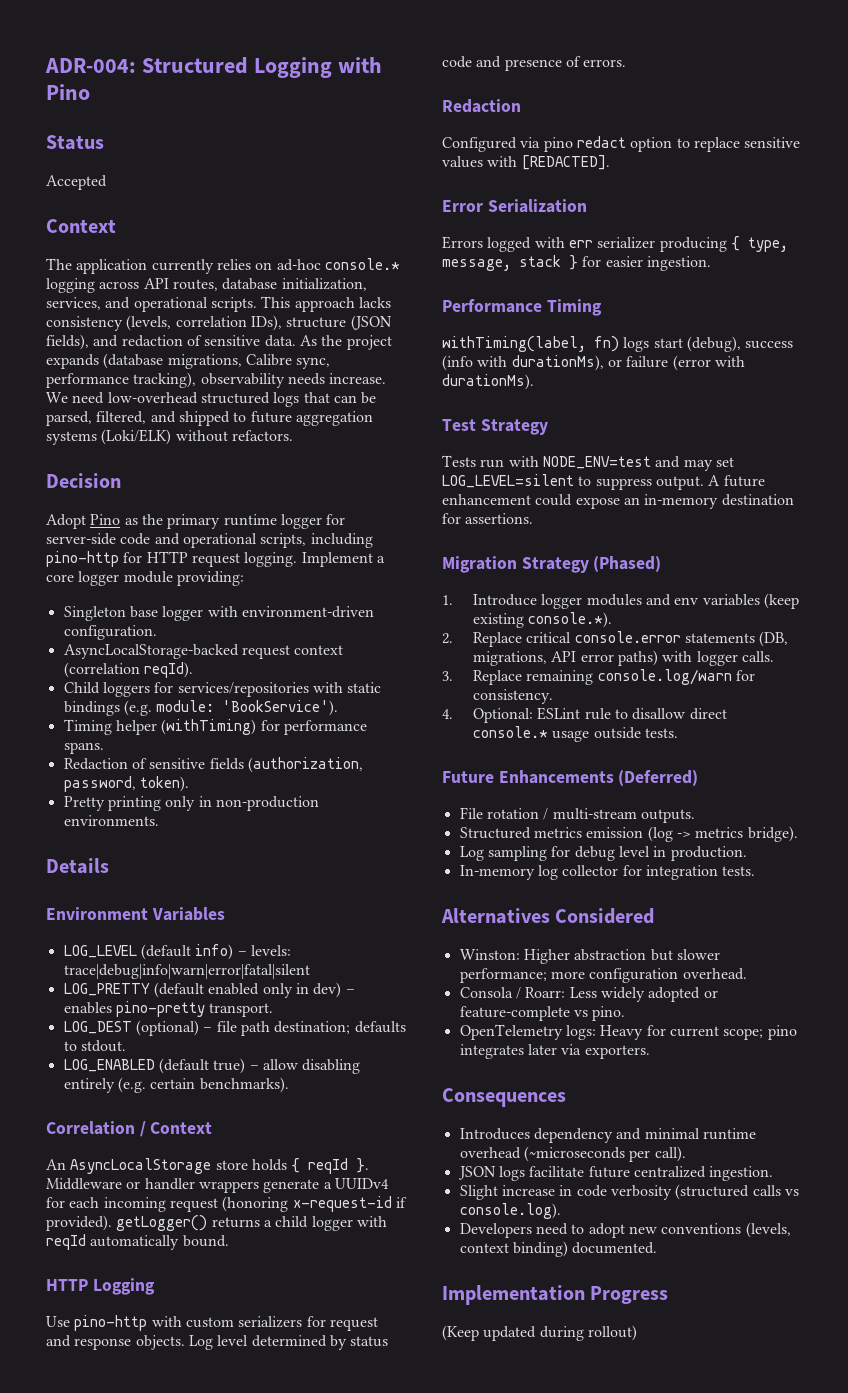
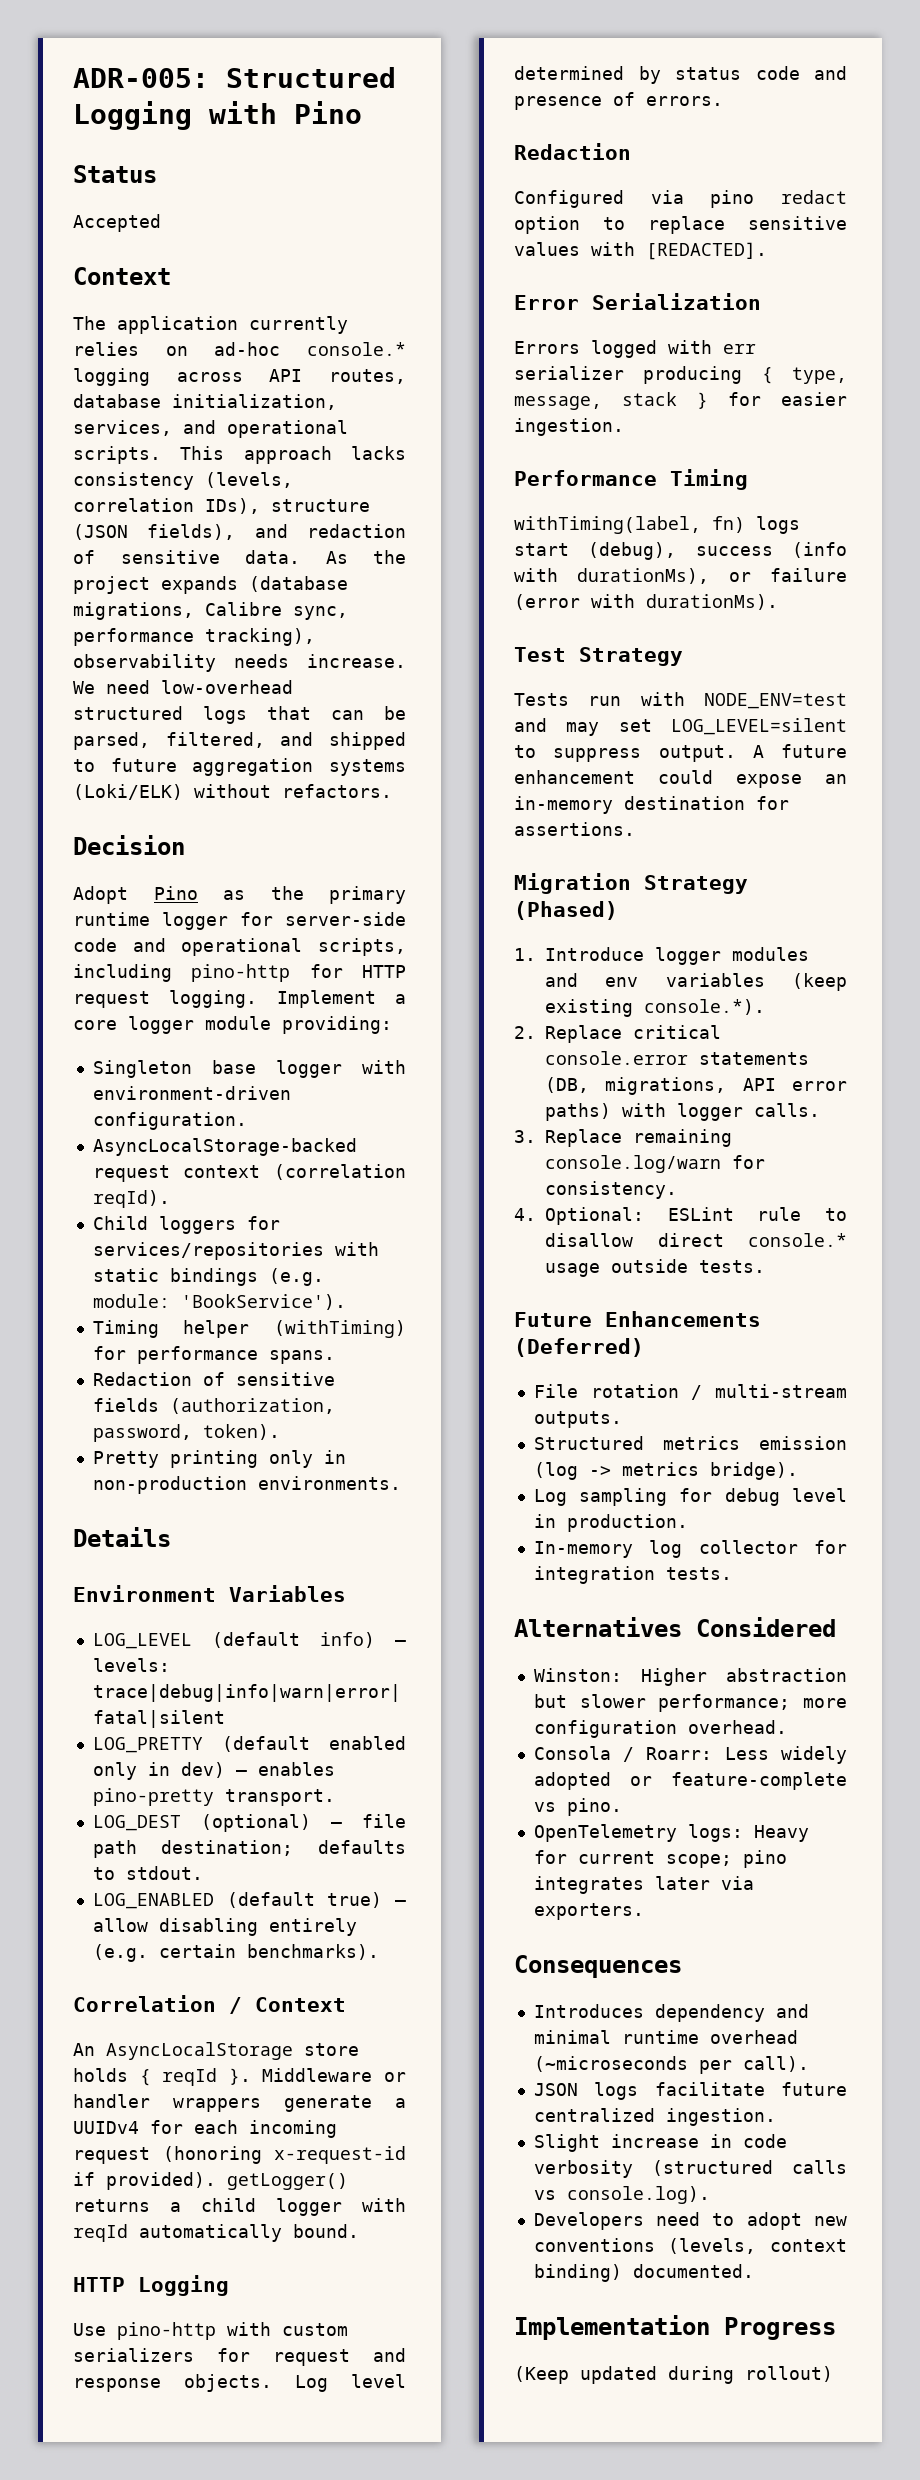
- ADR-004: Structured Logging with Pino
+ ADR-005: Structured Logging with Pino

